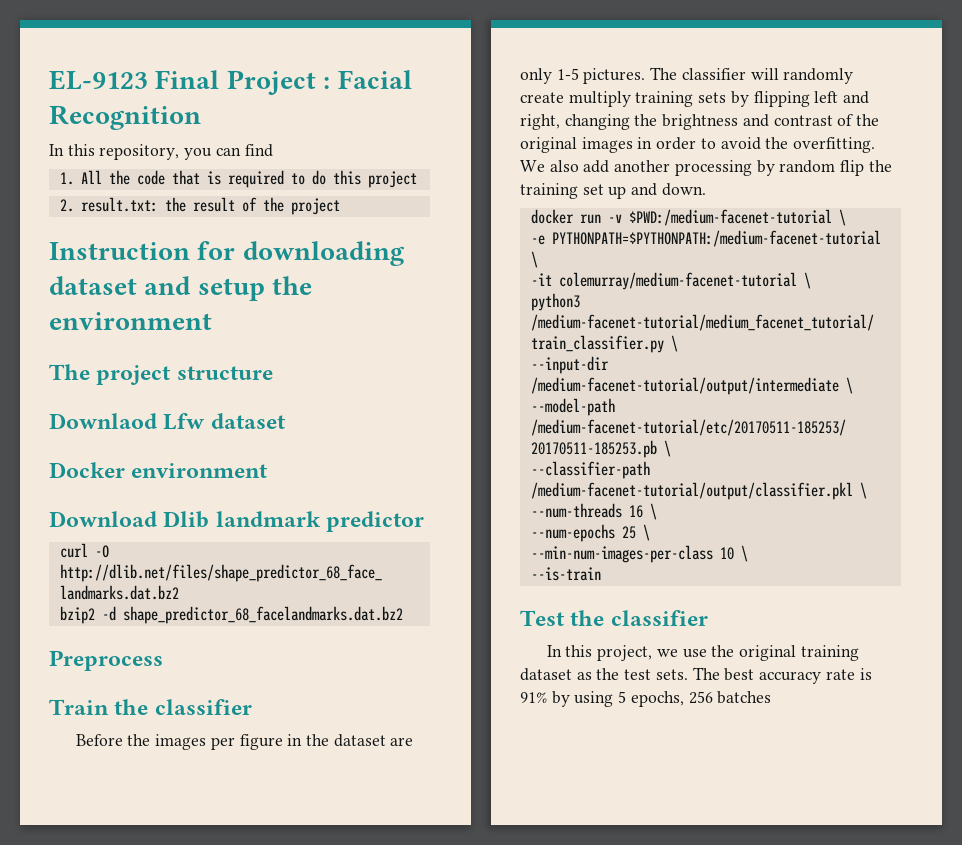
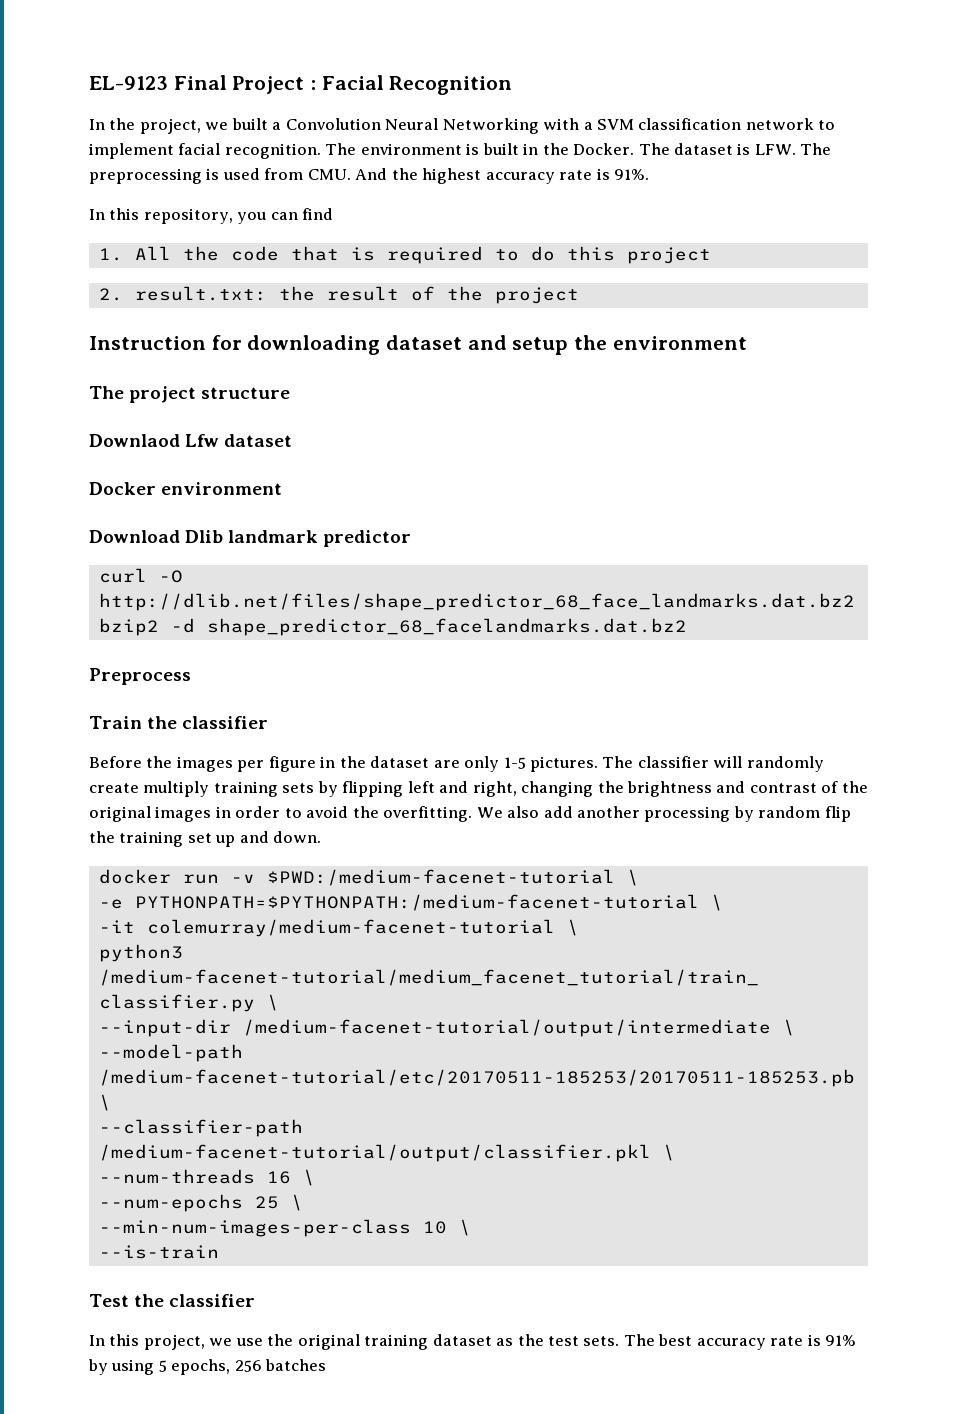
+ In the project, we built a Convolution Neural Networking with a SVM classification network to implement facial recognition. The environment is built in the Docker. The dataset is LFW. The preprocessing is used from CMU. And the highest accuracy rate is 91%.

